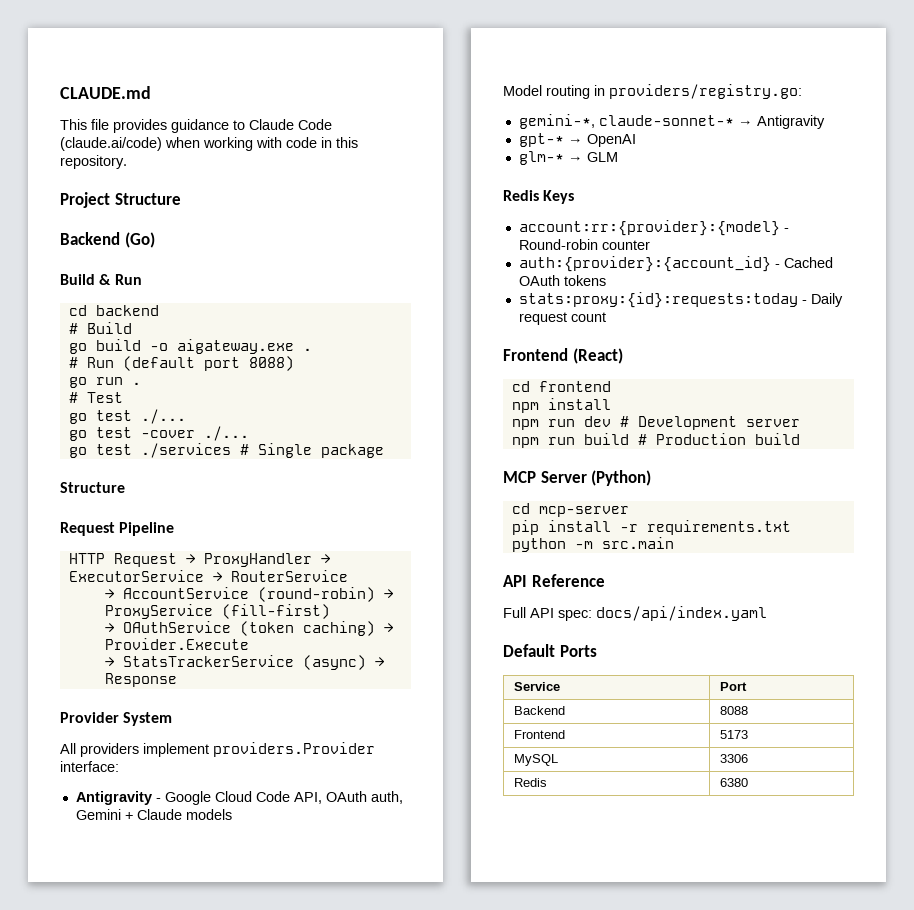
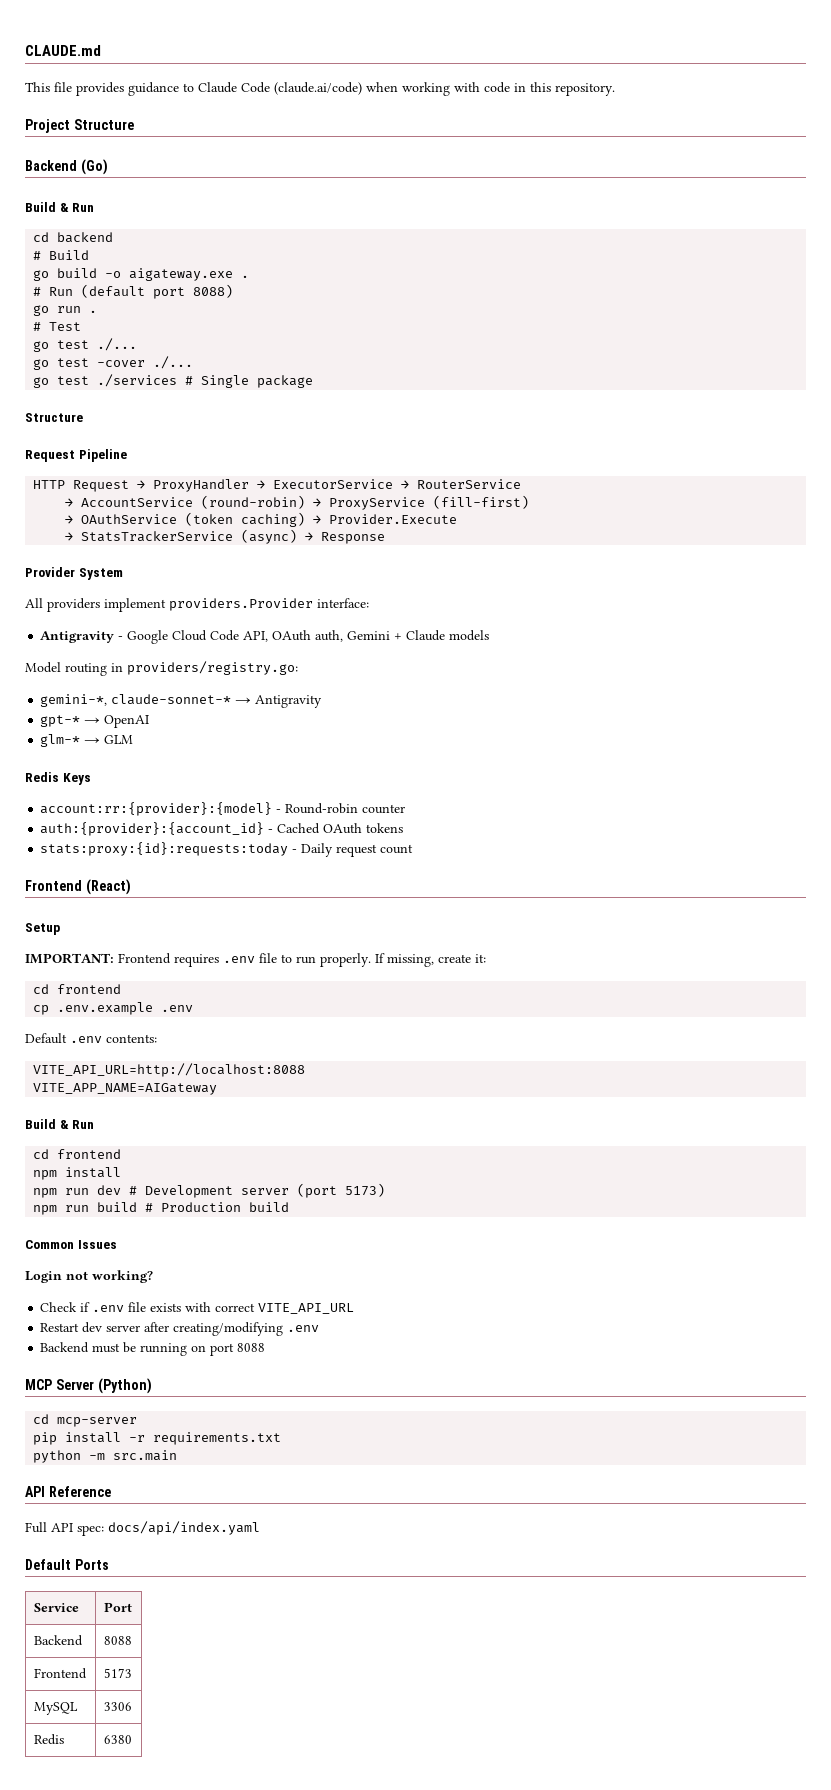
+ Setup
+ IMPORTANT: Frontend requires .env file to run properly. If missing, create it:
+ cd frontend
+ cp .env.example .env
+ Default .env contents:
+ VITE_API_URL=http://localhost:8088
+ VITE_APP_NAME=AIGateway
+ Build & Run
- npm run dev # Development server
+ npm run dev # Development server (port 5173)
+ Common Issues
+ Login not working?
+ Check if .env file exists with correct VITE_API_URL
+ Restart dev server after creating/modifying .env
+ Backend must be running on port 8088

